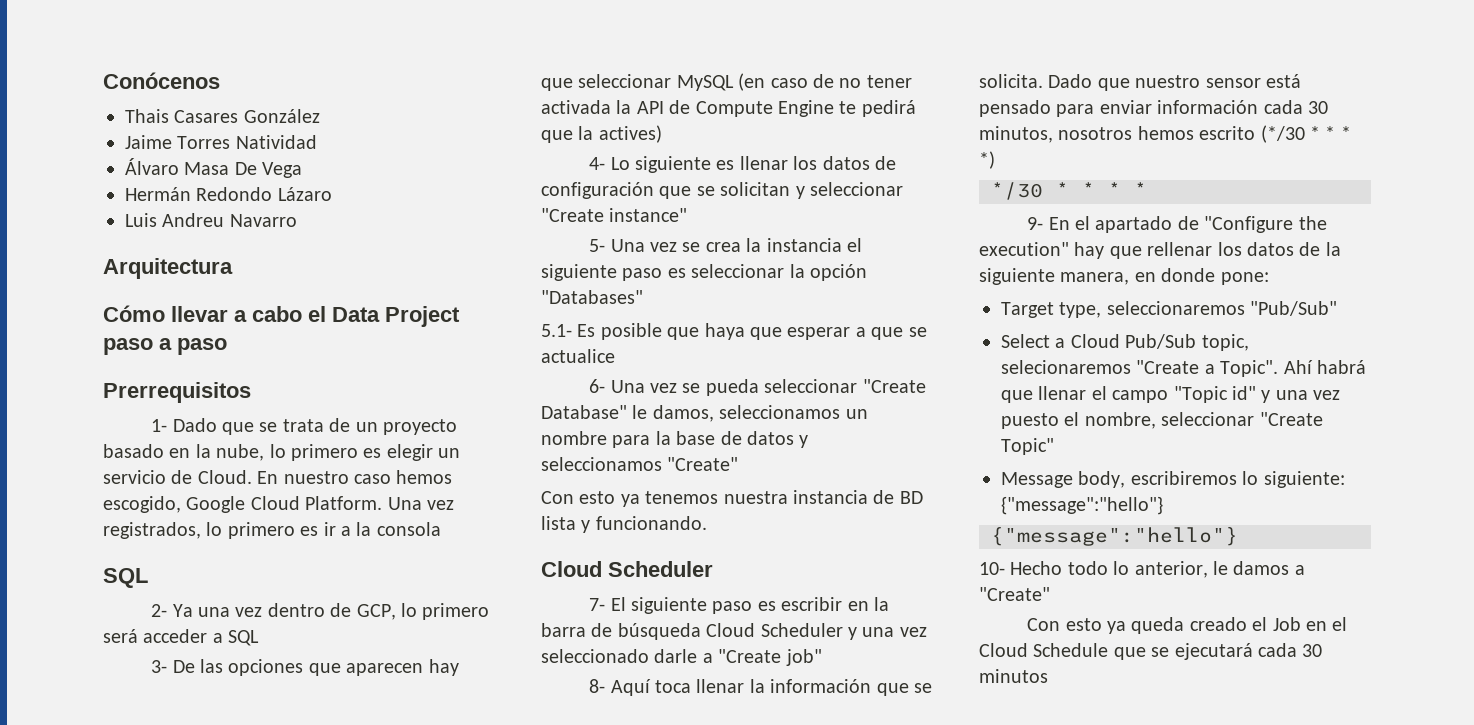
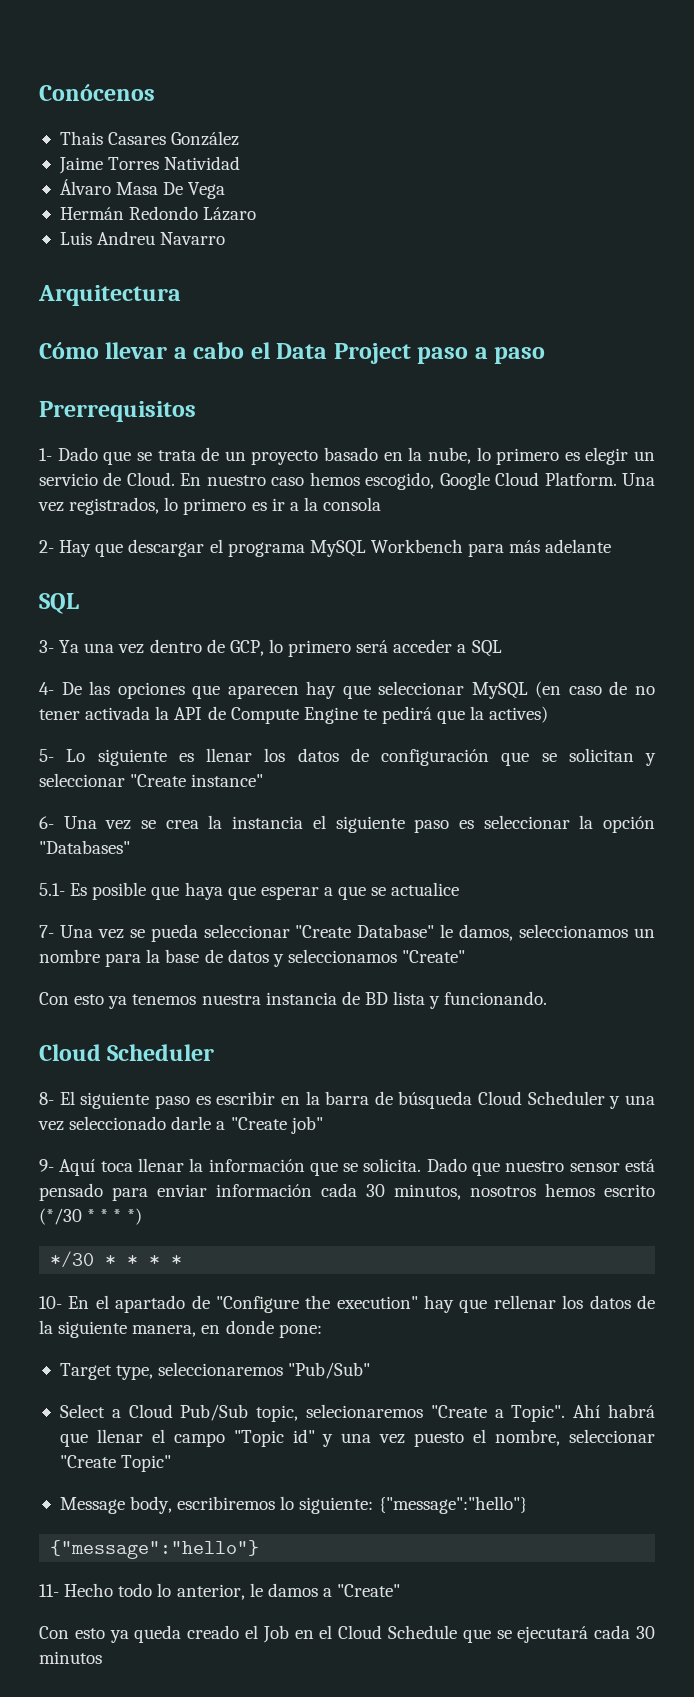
  Una vez registrados, lo primero es ir a la consola
+ 2- Hay que descargar el programa MySQL Workbench para más adelante
  SQL
- 2- Ya una vez dentro de GCP, lo primero será acceder a SQL
+ 3- Ya una vez dentro de GCP, lo primero será acceder a SQL
- 3- De las opciones que aparecen hay que seleccionar MySQL (en caso de no tener activada la API de Compute Engine te pedirá que la actives)
+ 4- De las opciones que aparecen hay que seleccionar MySQL (en caso de no tener activada la API de Compute Engine te pedirá que la actives)
- 4- Lo siguiente es llenar los datos de configuración que se solicitan y seleccionar "Create instance"
+ 5- Lo siguiente es llenar los datos de configuración que se solicitan y seleccionar "Create instance"
- 5- Una vez se crea la instancia el siguiente paso es seleccionar la opción "Databases"
+ 6- Una vez se crea la instancia el siguiente paso es seleccionar la opción "Databases"
- 6- Una vez se pueda seleccionar "Create Database" le damos, seleccionamos un nombre para la base de datos y seleccionamos "Create"
+ 7- Una vez se pueda seleccionar "Create Database" le damos, seleccionamos un nombre para la base de datos y seleccionamos "Create"
- 7- El siguiente paso es escribir en la barra de búsqueda Cloud Scheduler y una vez seleccionado darle a "Create job"
+ 8- El siguiente paso es escribir en la barra de búsqueda Cloud Scheduler y una vez seleccionado darle a "Create job"
- 8- Aquí toca llenar la información que se solicita.
+ 9- Aquí toca llenar la información que se solicita.
- 9- En el apartado de "Configure the execution" hay que rellenar los datos de la siguiente manera, en donde pone:
+ 10- En el apartado de "Configure the execution" hay que rellenar los datos de la siguiente manera, en donde pone:
- 10- Hecho todo lo anterior, le damos a "Create"
+ 11- Hecho todo lo anterior, le damos a "Create"

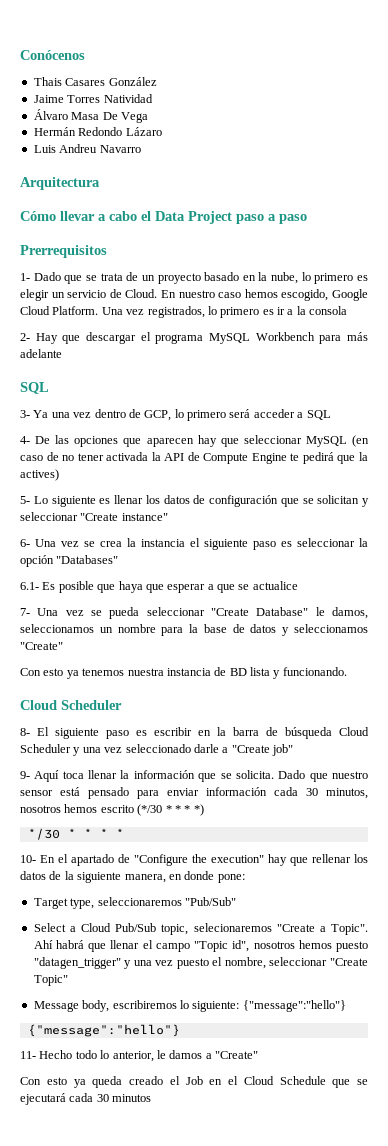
- 5.1- Es posible que haya que esperar a que se actualice
+ 6.1- Es posible que haya que esperar a que se actualice
- Ahí habrá que llenar el campo "Topic id" y una vez puesto el nombre, seleccionar "Create Topic"
+ Ahí habrá que llenar el campo "Topic id", nosotros hemos puesto "datagen_trigger" y una vez puesto el nombre, seleccionar "Create Topic"

